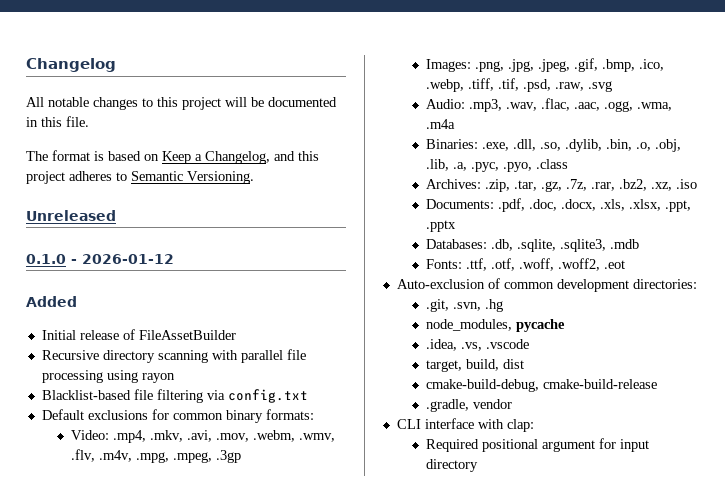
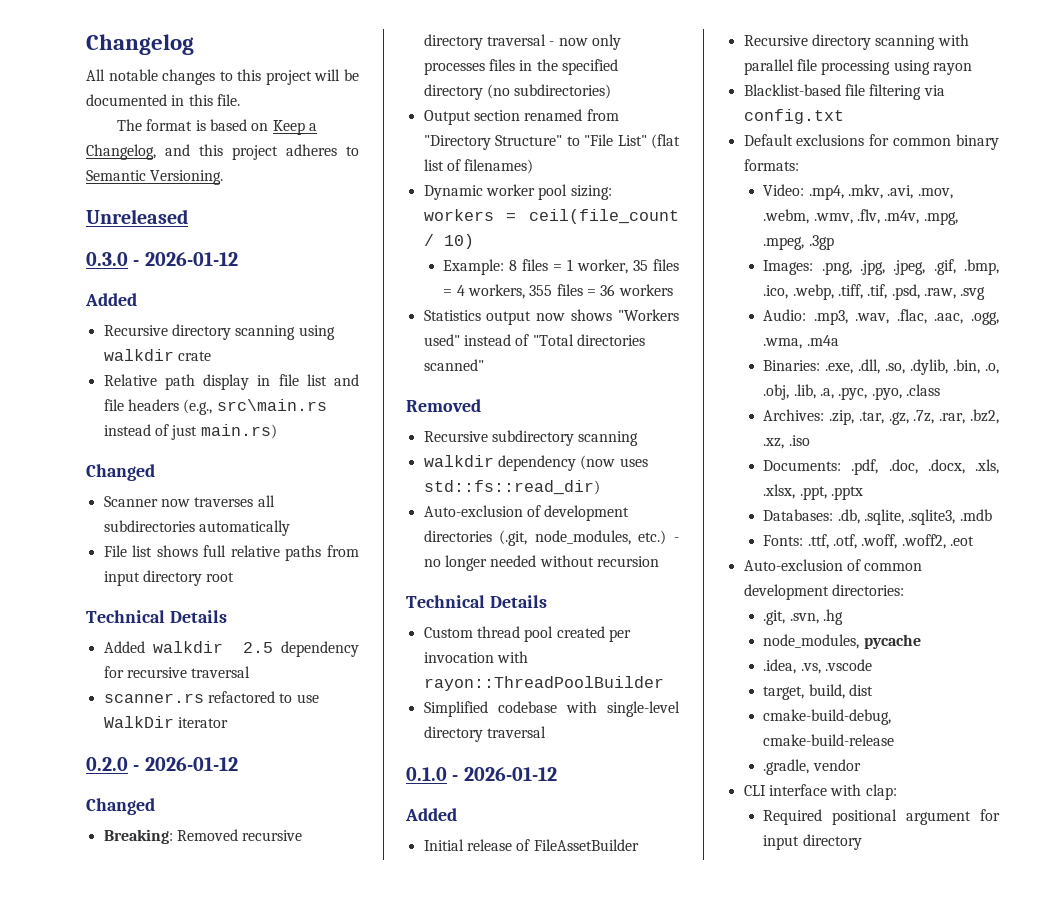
+ 0.3.0 - 2026-01-12
+ Added
+ Recursive directory scanning using walkdir crate
+ Relative path display in file list and file headers (e.g., src\main.rs instead of just main.rs)
+ Changed
+ Scanner now traverses all subdirectories automatically
+ File list shows full relative paths from input directory root
+ Technical Details
+ Added walkdir 2.5 dependency for recursive traversal
+ scanner.rs refactored to use WalkDir iterator
+ 0.2.0 - 2026-01-12
+ Changed
+ Breaking: Removed recursive directory traversal - now only processes files in the specified directory (no subdirectories)
+ Output section renamed from "Directory Structure" to "File List" (flat list of filenames)
+ Dynamic worker pool sizing: workers = ceil(file_count / 10)
+ Example: 8 files = 1 worker, 35 files = 4 workers, 355 files = 36 workers
+ Statistics output now shows "Workers used" instead of "Total directories scanned"
+ Removed
+ Recursive subdirectory scanning
+ walkdir dependency (now uses std::fs::read_dir)
+ Auto-exclusion of development directories (.git, node_modules, etc.) - no longer needed without recursion
+ Technical Details
+ Custom thread pool created per invocation with rayon::ThreadPoolBuilder
+ Simplified codebase with single-level directory traversal

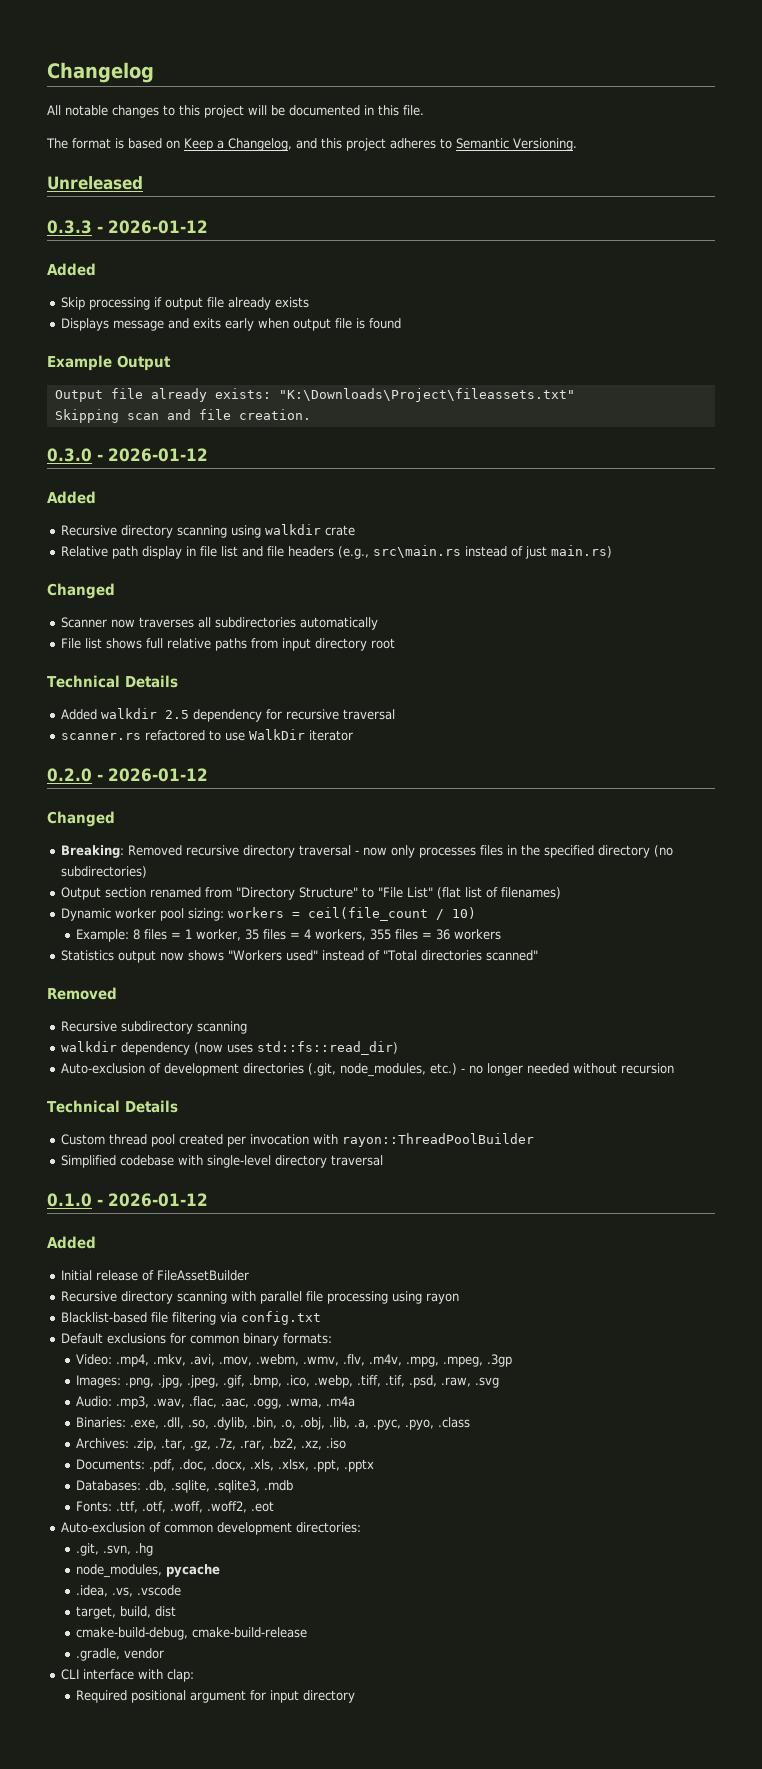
+ 0.3.3 - 2026-01-12
+ Added
+ Skip processing if output file already exists
+ Displays message and exits early when output file is found
+ Example Output
+ Output file already exists: "K:\Downloads\Project\fileassets.txt"
+ Skipping scan and file creation.

